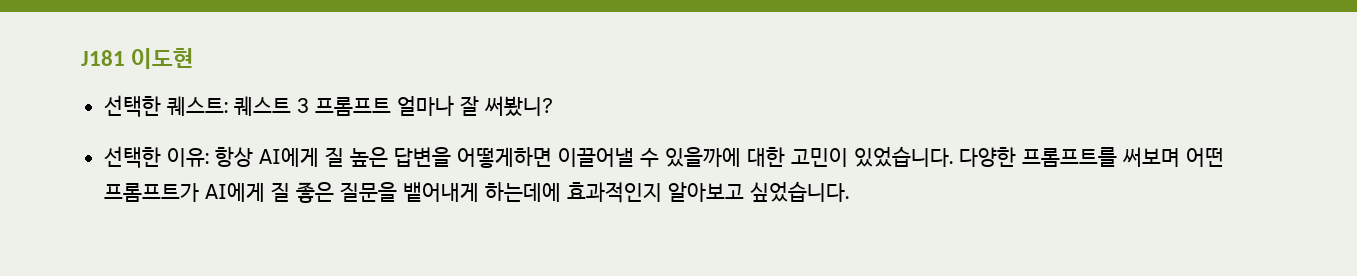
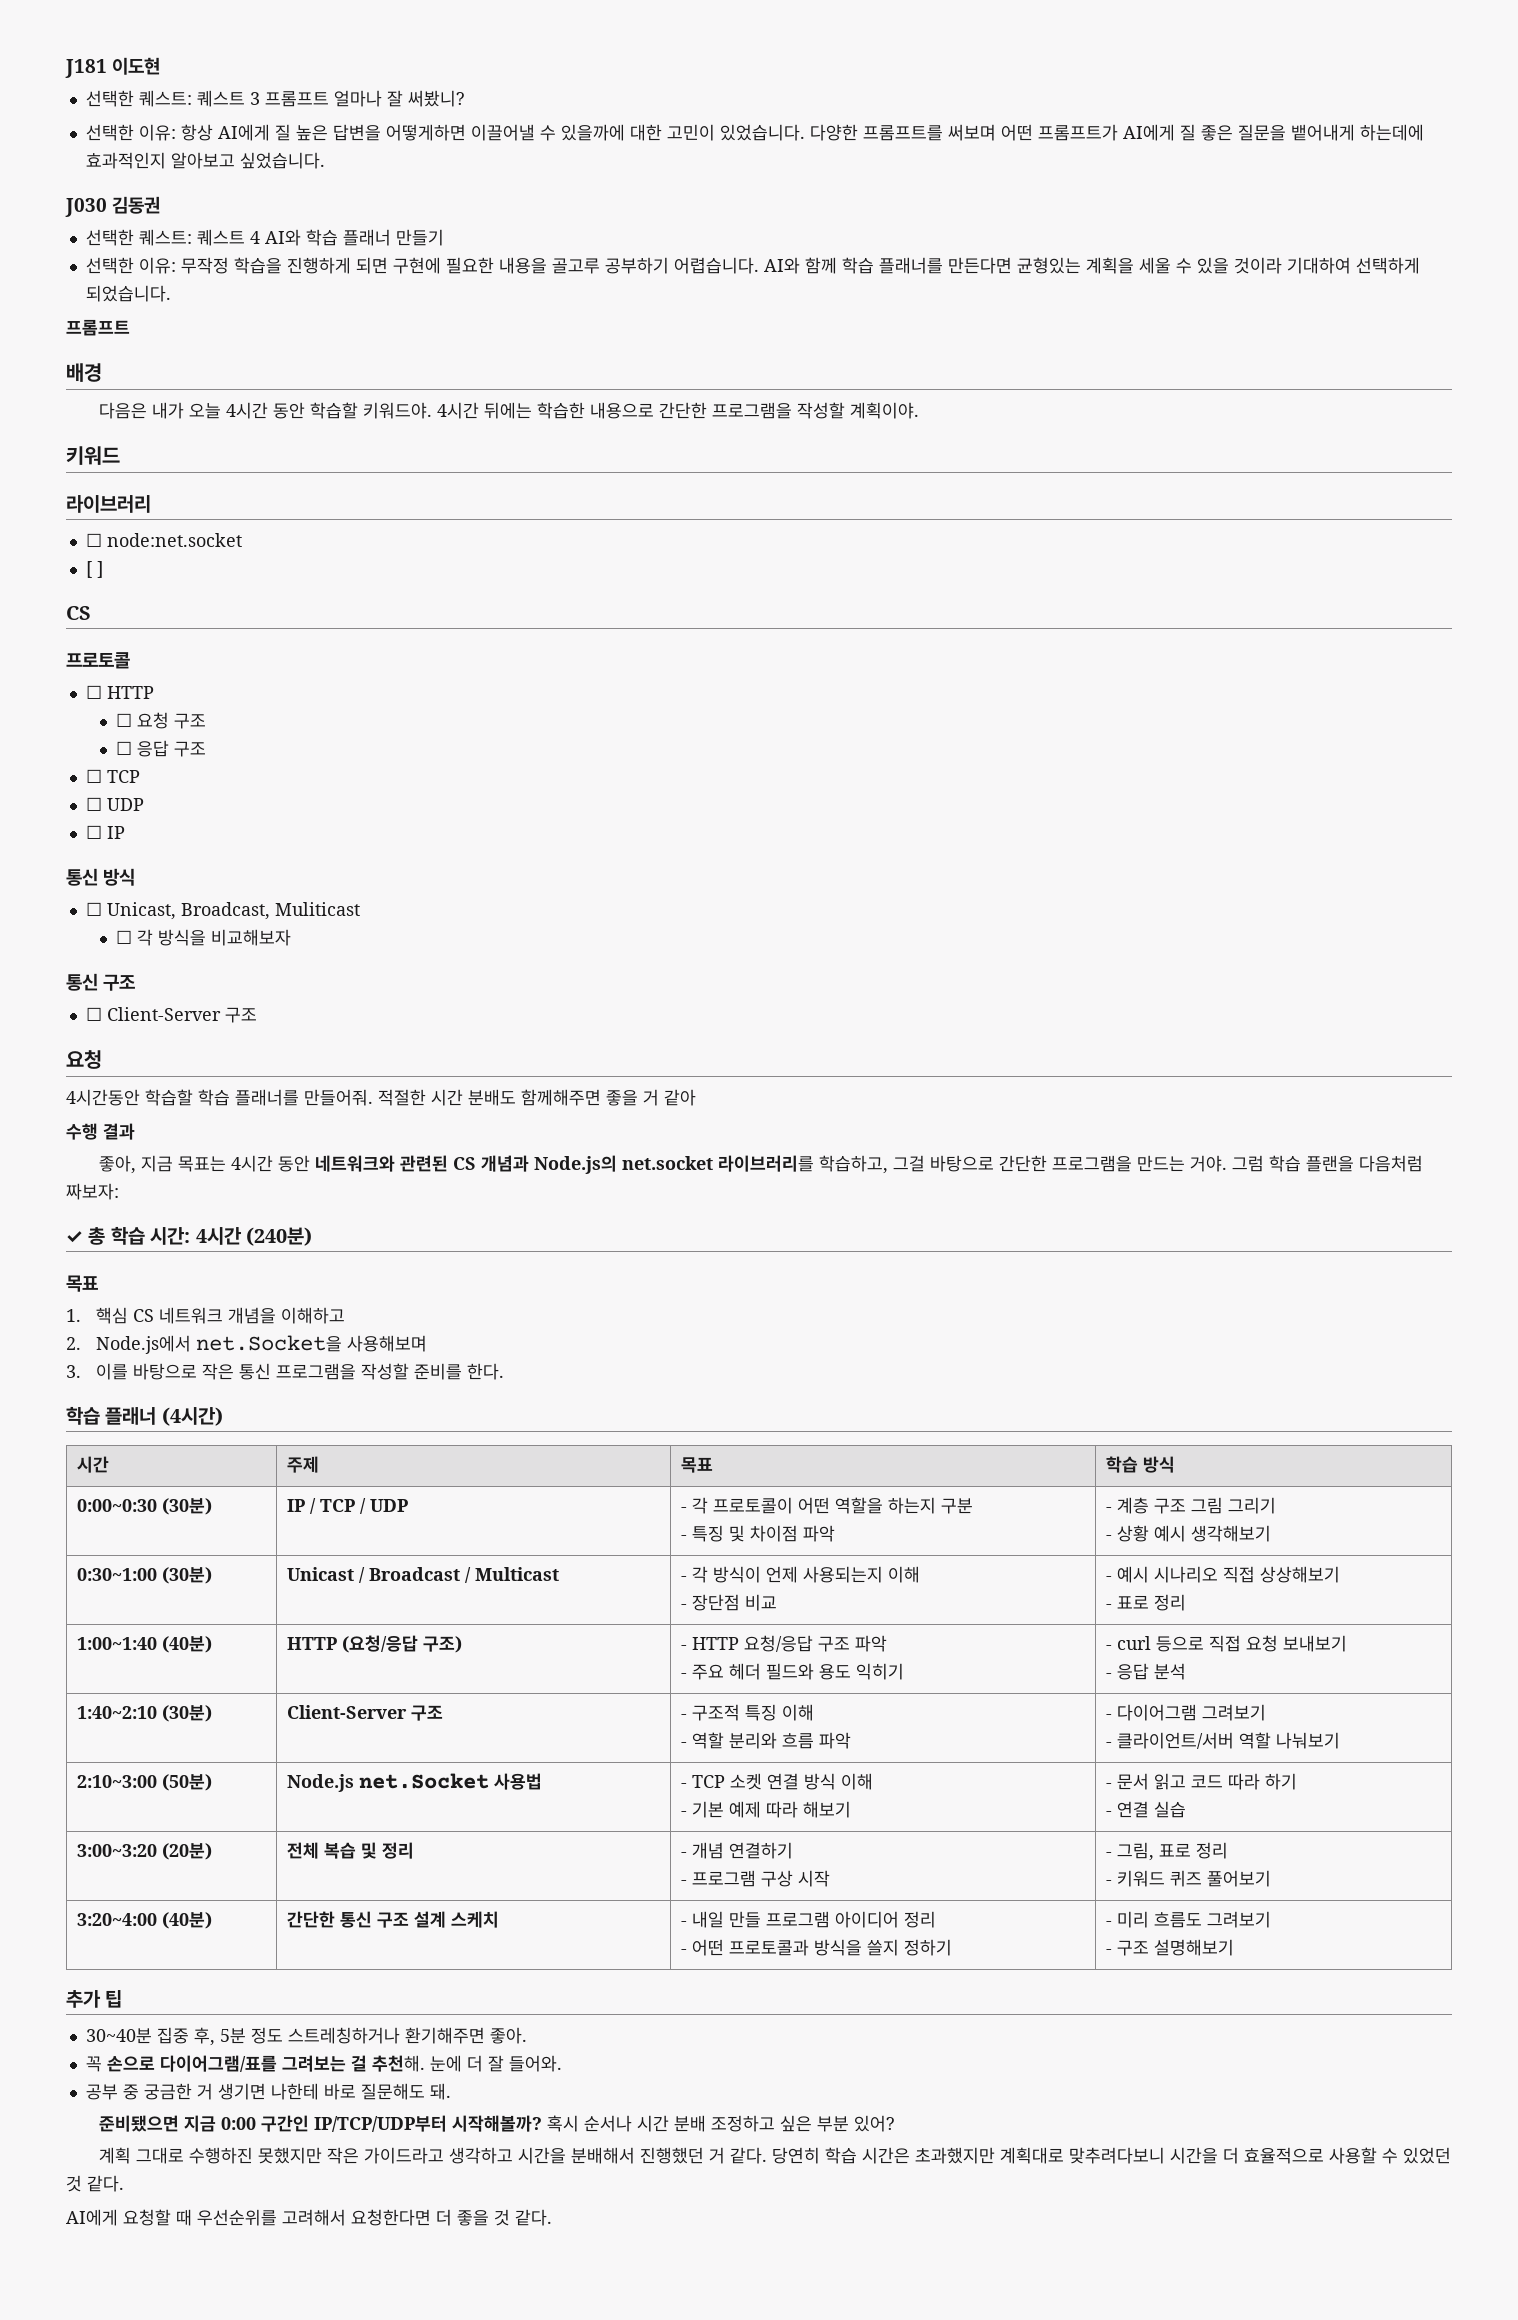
+ J030 김동권
+ 선택한 퀘스트: 퀘스트 4 AI와 학습 플래너 만들기
+ 선택한 이유: 무작정 학습을 진행하게 되면 구현에 필요한 내용을 골고루 공부하기 어렵습니다. AI와 함께 학습 플래너를 만든다면 균형있는 계획을 세울 수 있을 것이라 기대하여 선택하게 되었습니다.
+ 프롬프트
+ 배경
+ 다음은 내가 오늘 4시간 동안 학습할 키워드야. 4시간 뒤에는 학습한 내용으로 간단한 프로그램을 작성할 계획이야.
+ 키워드
+ 라이브러리
+ ☐ node:net.socket
+ [ ]
+ CS
+ 프로토콜
+ ☐ HTTP
+ ☐ 요청 구조
+ ☐ 응답 구조
+ ☐ TCP
+ ☐ UDP
+ ☐ IP
+ 통신 방식
+ ☐ Unicast, Broadcast, Muliticast
+ ☐ 각 방식을 비교해보자
+ 통신 구조
+ ☐ Client-Server 구조
+ 요청
+ 4시간동안 학습할 학습 플래너를 만들어줘. 적절한 시간 분배도 함께해주면 좋을 거 같아
+ 수행 결과
+ 좋아, 지금 목표는 4시간 동안 네트워크와 관련된 CS 개념과 Node.js의 net.socket 라이브러리를 학습하고, 그걸 바탕으로 간단한 프로그램을 만드는 거야. 그럼 학습 플랜을 다음처럼 짜보자:
+ ✓ 총 학습 시간: 4시간 (240분)
+ 목표
+ 1. 핵심 CS 네트워크 개념을 이해하고
+ 2. Node.js에서 net.Socket을 사용해보며
+ 3. 이를 바탕으로 작은 통신 프로그램을 작성할 준비를 한다.
+ 학습 플래너 (4시간)
+ 시간 | 주제 | 목표 | 학습 방식
+ 0:00~0:30 (30분) | IP / TCP / UDP | - 각 프로토콜이 어떤 역할을 하는지 구분
+ - 특징 및 차이점 파악 | - 계층 구조 그림 그리기
+ - 상황 예시 생각해보기
+ 0:30~1:00 (30분) | Unicast / Broadcast / Multicast | - 각 방식이 언제 사용되는지 이해
+ - 장단점 비교 | - 예시 시나리오 직접 상상해보기
+ - 표로 정리
+ 1:00~1:40 (40분) | HTTP (요청/응답 구조) | - HTTP 요청/응답 구조 파악
+ - 주요 헤더 필드와 용도 익히기 | - curl 등으로 직접 요청 보내보기
+ - 응답 분석
+ 1:40~2:10 (30분) | Client-Server 구조 | - 구조적 특징 이해
+ - 역할 분리와 흐름 파악 | - 다이어그램 그려보기
+ - 클라이언트/서버 역할 나눠보기
+ 2:10~3:00 (50분) | Node.js net.Socket 사용법 | - TCP 소켓 연결 방식 이해
+ - 기본 예제 따라 해보기 | - 문서 읽고 코드 따라 하기
+ - 연결 실습
+ 3:00~3:20 (20분) | 전체 복습 및 정리 | - 개념 연결하기
+ - 프로그램 구상 시작 | - 그림, 표로 정리
+ - 키워드 퀴즈 풀어보기
+ 3:20~4:00 (40분) | 간단한 통신 구조 설계 스케치 | - 내일 만들 프로그램 아이디어 정리
+ - 어떤 프로토콜과 방식을 쓸지 정하기 | - 미리 흐름도 그려보기
+ - 구조 설명해보기
+ 추가 팁
+ 30~40분 집중 후, 5분 정도 스트레칭하거나 환기해주면 좋아.
+ 꼭 손으로 다이어그램/표를 그려보는 걸 추천해. 눈에 더 잘 들어와.
+ 공부 중 궁금한 거 생기면 나한테 바로 질문해도 돼.
+ 준비됐으면 지금 0:00 구간인 IP/TCP/UDP부터 시작해볼까? 혹시 순서나 시간 분배 조정하고 싶은 부분 있어?
+ 계획 그대로 수행하진 못했지만 작은 가이드라고 생각하고 시간을 분배해서 진행했던 거 같다. 당연히 학습 시간은 초과했지만 계획대로 맞추려다보니 시간을 더 효율적으로 사용할 수 있었던 것 같다.
+ AI에게 요청할 때 우선순위를 고려해서 요청한다면 더 좋을 것 같다.

